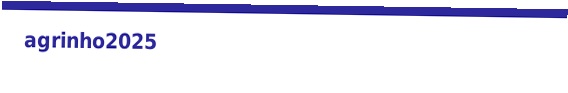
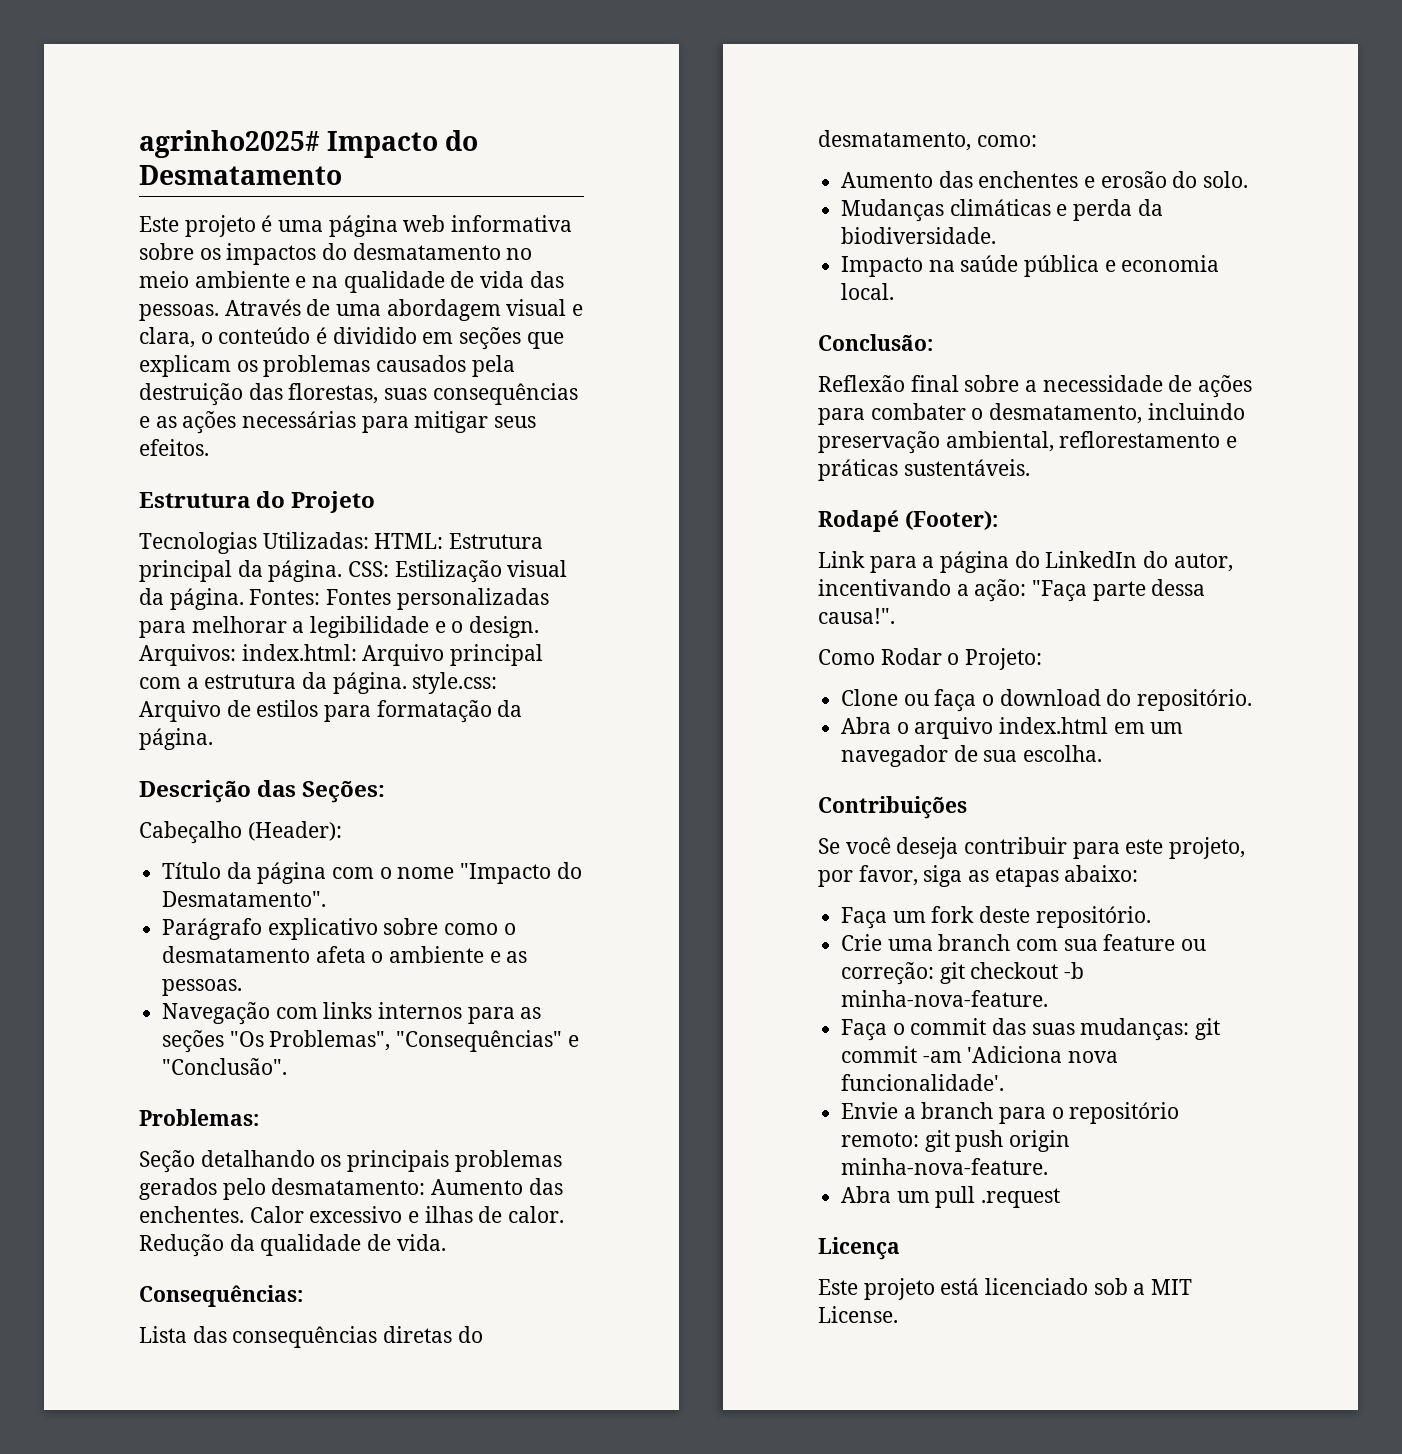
- agrinho2025
+ agrinho2025# Impacto do Desmatamento
+ Este projeto é uma página web informativa sobre os impactos do desmatamento no meio ambiente e na qualidade de vida das pessoas. Através de uma abordagem visual e clara, o conteúdo é dividido em seções que explicam os problemas causados pela destruição das florestas, suas consequências e as ações necessárias para mitigar seus efeitos.
+ Estrutura do Projeto
+ Tecnologias Utilizadas: HTML: Estrutura principal da página. CSS: Estilização visual da página. Fontes: Fontes personalizadas para melhorar a legibilidade e o design. Arquivos: index.html: Arquivo principal com a estrutura da página. style.css: Arquivo de estilos para formatação da página.
+ Descrição das Seções:
+ Cabeçalho (Header):
+ Título da página com o nome "Impacto do Desmatamento".
+ Parágrafo explicativo sobre como o desmatamento afeta o ambiente e as pessoas.
+ Navegação com links internos para as seções "Os Problemas", "Consequências" e "Conclusão".
+ Problemas:
+ Seção detalhando os principais problemas gerados pelo desmatamento: Aumento das enchentes. Calor excessivo e ilhas de calor. Redução da qualidade de vida.
+ Consequências:
+ Lista das consequências diretas do desmatamento, como:
+ Aumento das enchentes e erosão do solo.
+ Mudanças climáticas e perda da biodiversidade.
+ Impacto na saúde pública e economia local.
+ Conclusão:
+ Reflexão final sobre a necessidade de ações para combater o desmatamento, incluindo preservação ambiental, reflorestamento e práticas sustentáveis.
+ Rodapé (Footer):
+ Link para a página do LinkedIn do autor, incentivando a ação: "Faça parte dessa causa!".
+ Como Rodar o Projeto:
+ Clone ou faça o download do repositório.
+ Abra o arquivo index.html em um navegador de sua escolha.
+ Contribuições
+ Se você deseja contribuir para este projeto, por favor, siga as etapas abaixo:
+ Faça um fork deste repositório.
+ Crie uma branch com sua feature ou correção: git checkout -b minha-nova-feature.
+ Faça o commit das suas mudanças: git commit -am 'Adiciona nova funcionalidade'.
+ Envie a branch para o repositório remoto: git push origin minha-nova-feature.
+ Abra um pull .request
+ Licença
+ Este projeto está licenciado sob a MIT License.

